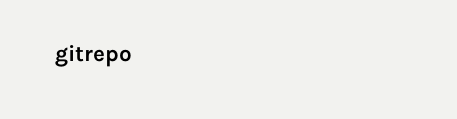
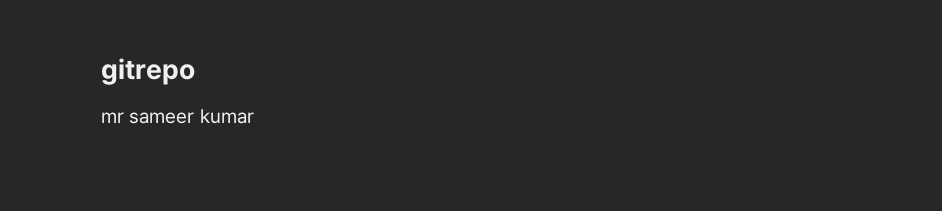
+ mr sameer kumar

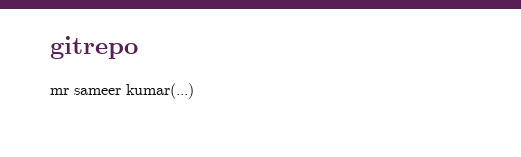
- mr sameer kumar
+ mr sameer kumar(...)

